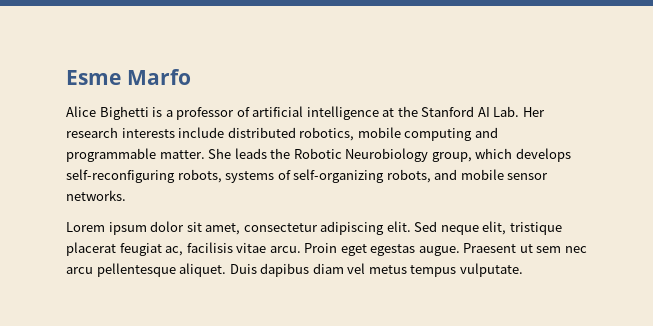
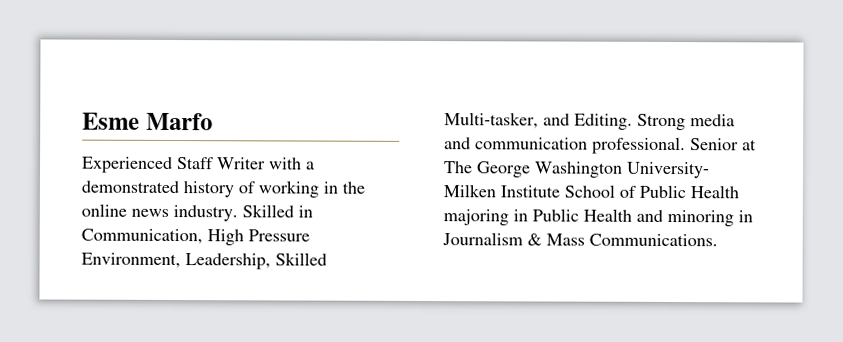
- Alice Bighetti is a professor of artificial intelligence at the Stanford AI Lab. Her research interests include distributed robotics, mobile computing and programmable matter. She leads the Robotic Neurobiology group, which develops self-reconfiguring robots, systems of self-organizing robots, and mobile sensor networks.
- Lorem ipsum dolor sit amet, consectetur adipiscing elit. Sed neque elit, tristique placerat feugiat ac, facilisis vitae arcu. Proin eget egestas augue. Praesent ut sem nec arcu pellentesque aliquet. Duis dapibus diam vel metus tempus vulputate.
+ Experienced Staff Writer with a demonstrated history of working in the online news industry. Skilled in Communication, High Pressure Environment, Leadership, Skilled Multi-tasker, and Editing. Strong media and communication professional. Senior at The George Washington University- Milken Institute School of Public Health majoring in Public Health and minoring in Journalism & Mass Communications.

